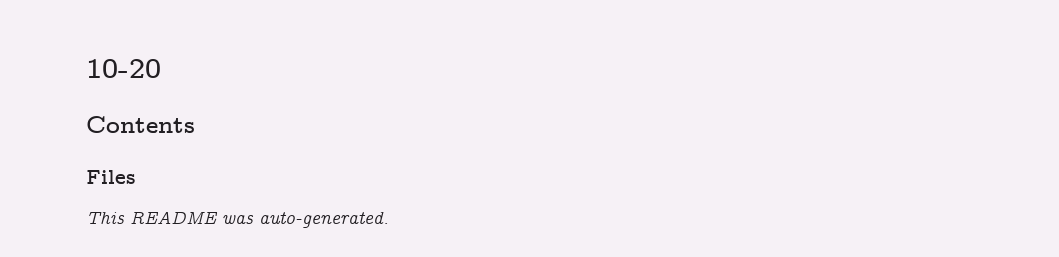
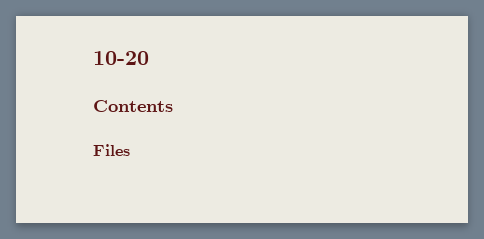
- This README was auto-generated.

